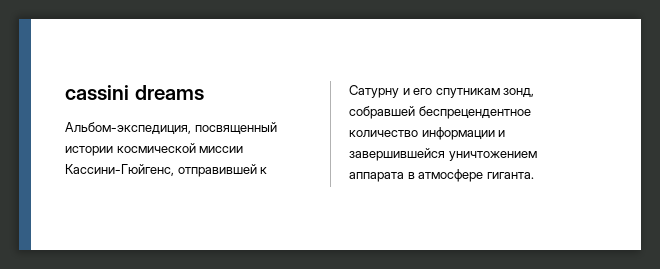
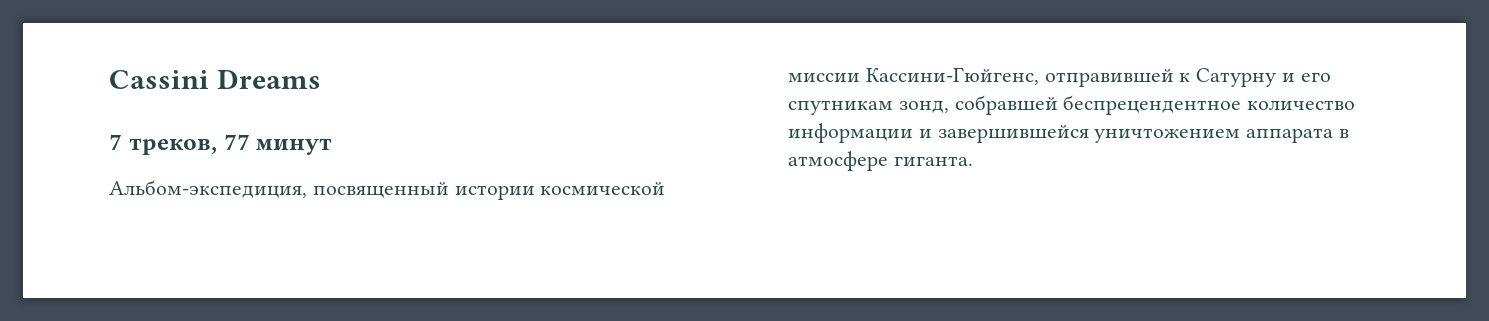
- cassini dreams
+ Cassini Dreams
+ 7 треков, 77 минут

